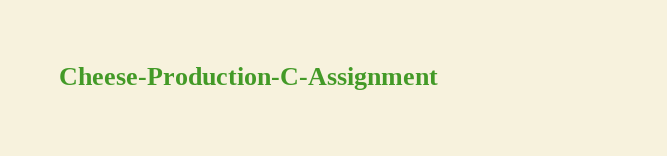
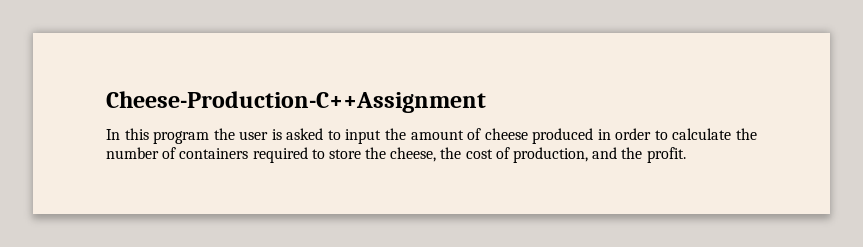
- Cheese-Production-C-Assignment
+ Cheese-Production-C++Assignment
+ In this program the user is asked to input the amount of cheese produced in order to calculate the number of containers required to store the cheese, the cost of production, and the profit.

